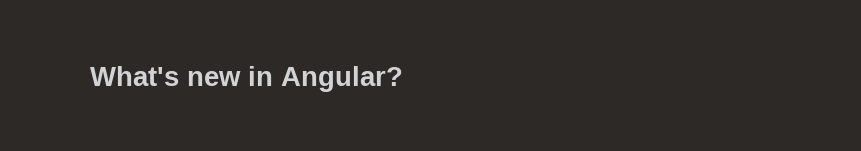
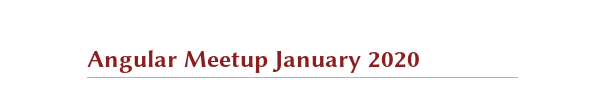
- What's new in Angular?
+ Angular Meetup January 2020

